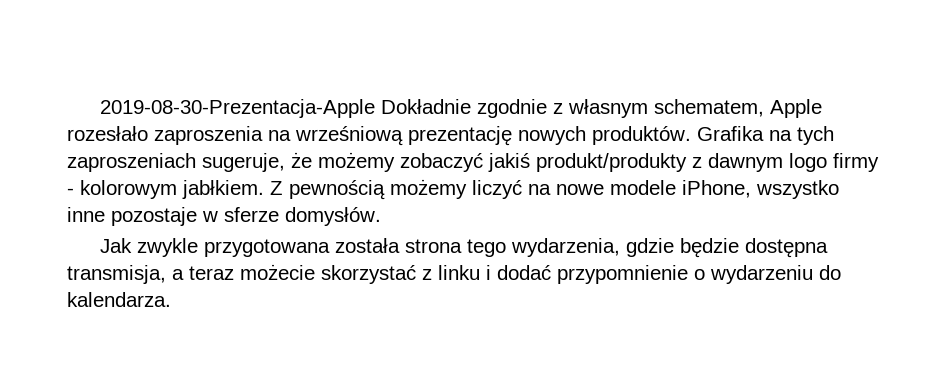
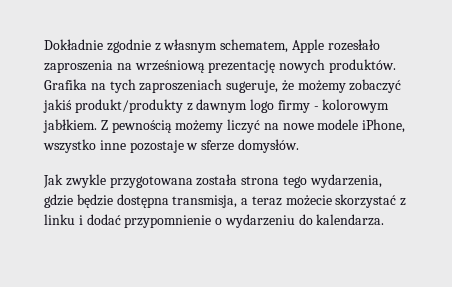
- 2019-08-30-Prezentacja-Apple Dokładnie zgodnie z własnym schematem, Apple rozesłało zaproszenia na wrześniową prezentację nowych produktów.
+ Dokładnie zgodnie z własnym schematem, Apple rozesłało zaproszenia na wrześniową prezentację nowych produktów.

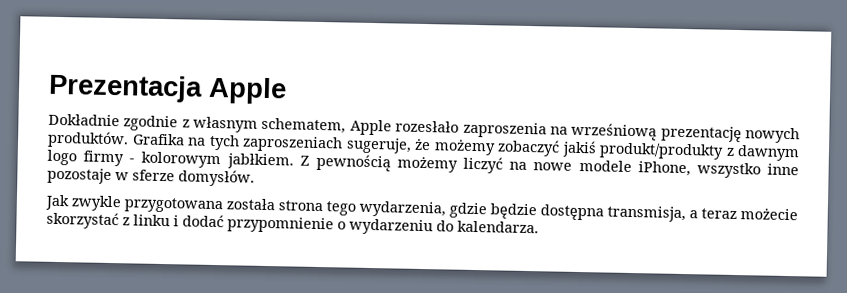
+ Prezentacja Apple

